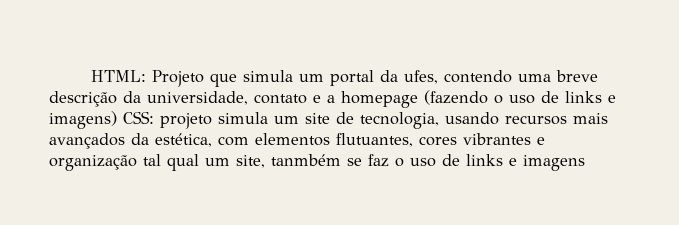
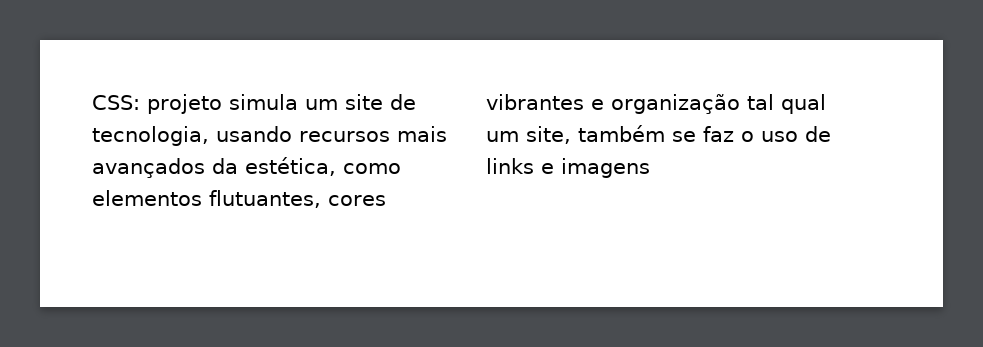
- HTML: Projeto que simula um portal da ufes, contendo uma breve descrição da universidade, contato e a homepage (fazendo o uso de links e imagens) CSS: projeto simula um site de tecnologia, usando recursos mais avançados da estética, com elementos flutuantes, cores vibrantes e organização tal qual um site, tanmbém se faz o uso de links e imagens
+ CSS: projeto simula um site de tecnologia, usando recursos mais avançados da estética, como elementos flutuantes, cores vibrantes e organização tal qual um site, também se faz o uso de links e imagens

